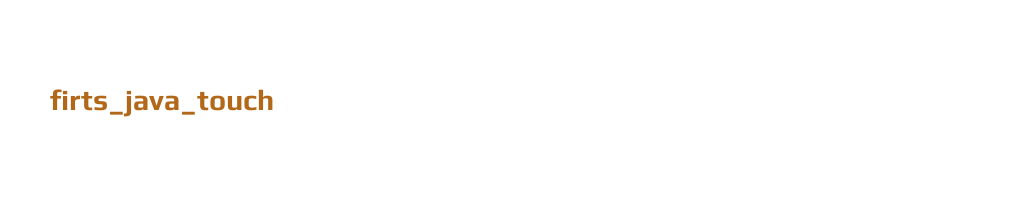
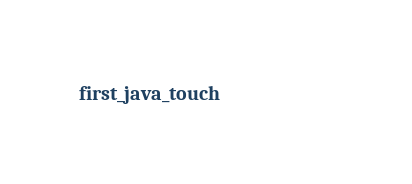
- firts_java_touch
+ first_java_touch

